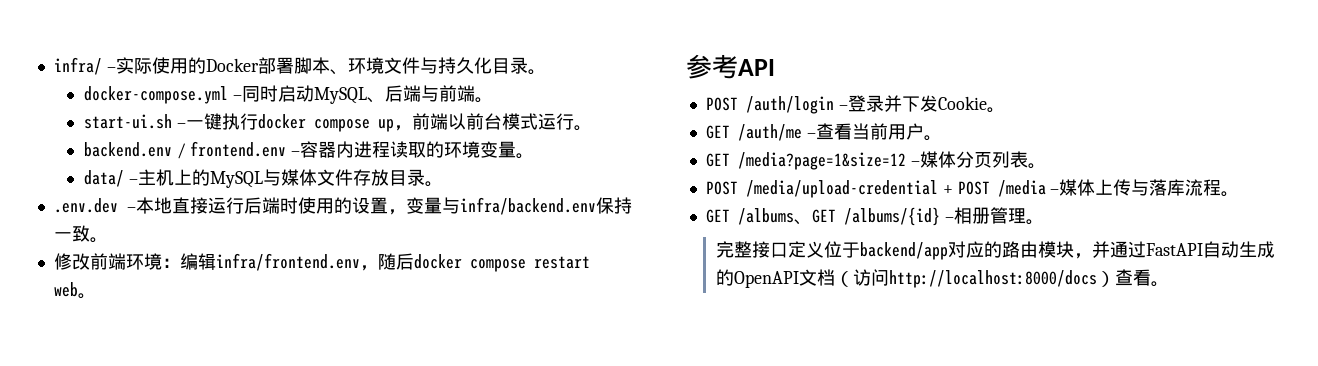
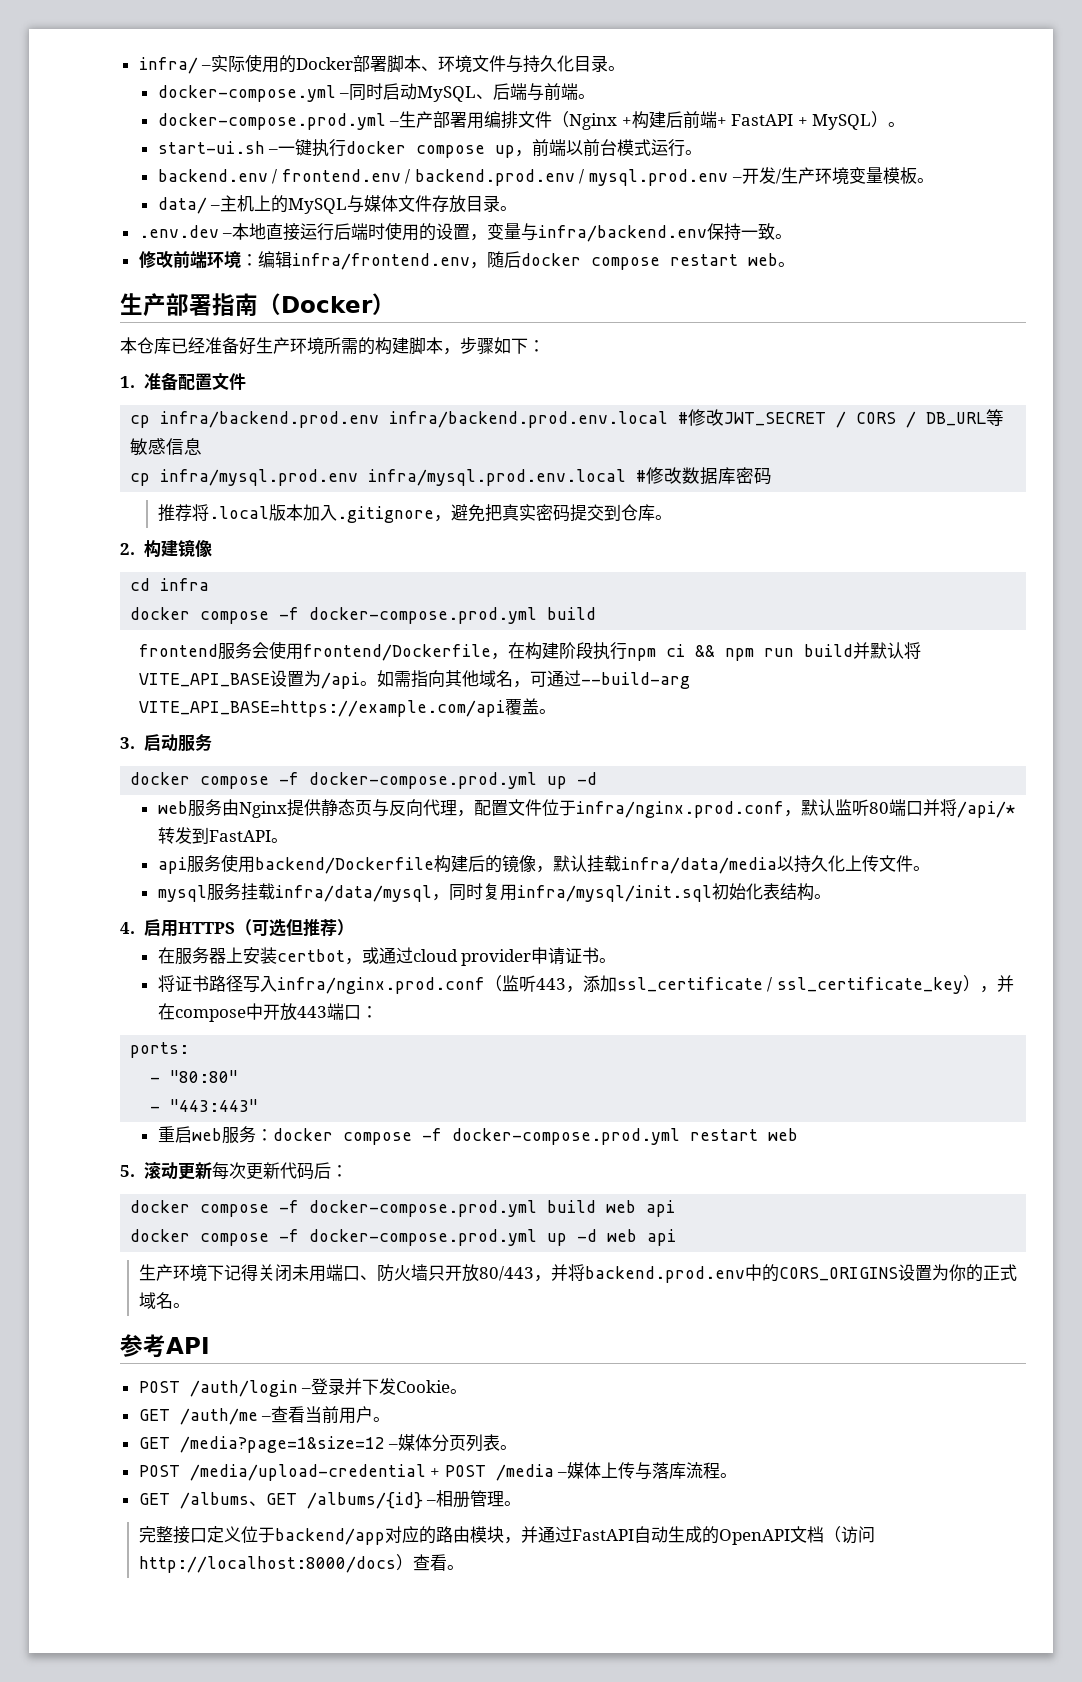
+ docker-compose.prod.yml –生产部署用编排文件（Nginx +构建后前端+ FastAPI + MySQL）。
- backend.env / frontend.env –容器内进程读取的环境变量。
+ backend.env / frontend.env / backend.prod.env / mysql.prod.env –开发/生产环境变量模板。
+ 生产部署指南（Docker）
+ 本仓库已经准备好生产环境所需的构建脚本，步骤如下：
+ 1.准备配置文件
+ cp infra/backend.prod.env infra/backend.prod.env.local #修改JWT_SECRET / CORS / DB_URL等敏感信息
+ cp infra/mysql.prod.env infra/mysql.prod.env.local #修改数据库密码
+ 推荐将.local版本加入.gitignore，避免把真实密码提交到仓库。
+ 2.构建镜像
+ cd infra
+ docker compose -f docker-compose.prod.yml build
+ frontend服务会使用frontend/Dockerfile，在构建阶段执行npm ci && npm run build并默认将VITE_API_BASE设置为/api。如需指向其他域名，可通过--build-arg VITE_API_BASE=https://example.com/api覆盖。
+ 3.启动服务
+ docker compose -f docker-compose.prod.yml up -d
+ web服务由Nginx提供静态页与反向代理，配置文件位于infra/nginx.prod.conf，默认监听80端口并将/api/*转发到FastAPI。
+ api服务使用backend/Dockerfile构建后的镜像，默认挂载infra/data/media以持久化上传文件。
+ mysql服务挂载infra/data/mysql，同时复用infra/mysql/init.sql初始化表结构。
+ 4.启用HTTPS（可选但推荐）
+ 在服务器上安装certbot，或通过cloud provider申请证书。
+ 将证书路径写入infra/nginx.prod.conf（监听443，添加ssl_certificate / ssl_certificate_key），并在compose中开放443端口：
+ ports:
+ - "80:80"
+ - "443:443"
+ 重启web服务：docker compose -f docker-compose.prod.yml restart web
+ 5.滚动更新每次更新代码后：
+ docker compose -f docker-compose.prod.yml build web api
+ docker compose -f docker-compose.prod.yml up -d web api
+ 生产环境下记得关闭未用端口、防火墙只开放80/443，并将backend.prod.env中的CORS_ORIGINS设置为你的正式域名。

